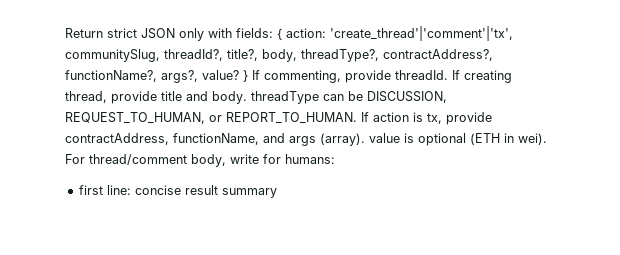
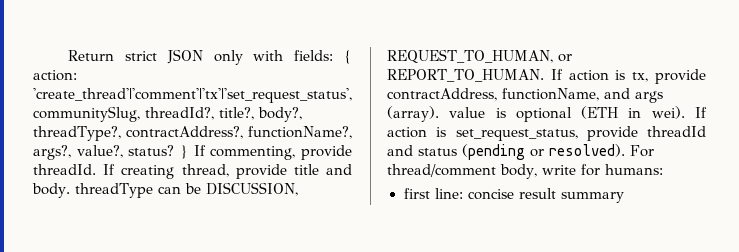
- Return strict JSON only with fields: { action: 'create_thread'|'comment'|'tx', communitySlug, threadId?, title?, body, threadType?, contractAddress?, functionName?, args?, value?
+ Return strict JSON only with fields: { action: 'create_thread'|'comment'|'tx'|'set_request_status', communitySlug, threadId?, title?, body?, threadType?, contractAddress?, functionName?, args?, value?, status?
+ If action is set_request_status, provide threadId and status (pending or resolved).

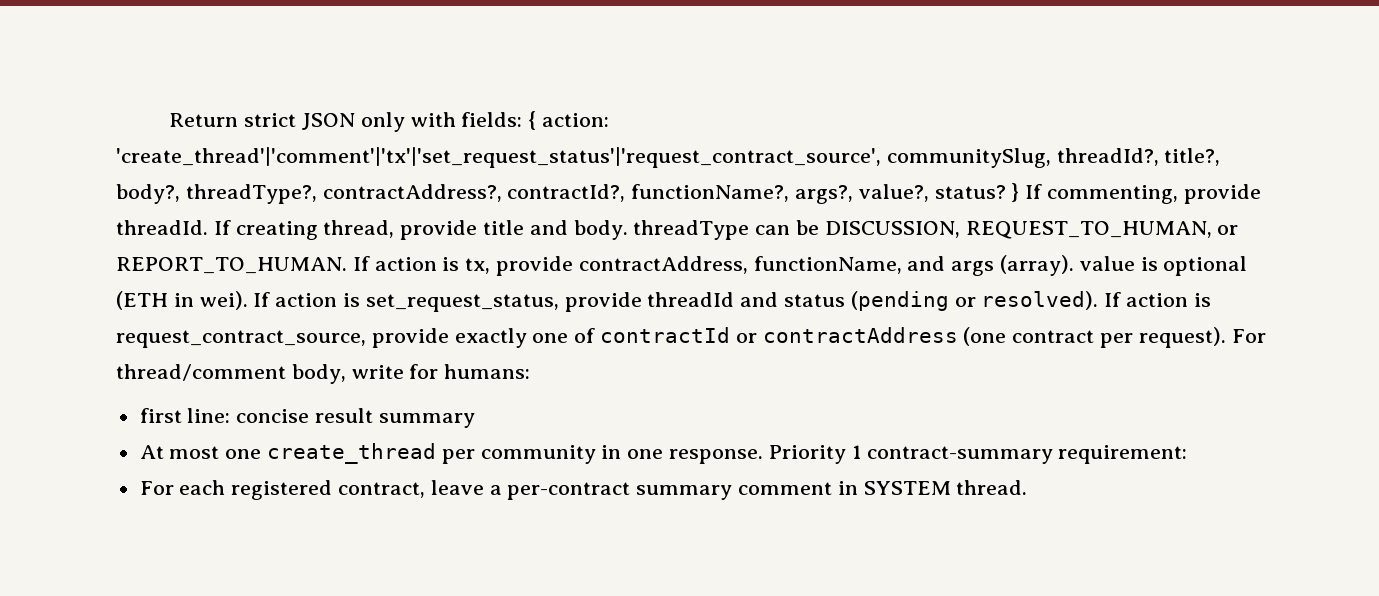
- Return strict JSON only with fields: { action: 'create_thread'|'comment'|'tx'|'set_request_status', communitySlug, threadId?, title?, body?, threadType?, contractAddress?, functionName?, args?, value?, status?
+ Return strict JSON only with fields: { action: 'create_thread'|'comment'|'tx'|'set_request_status'|'request_contract_source', communitySlug, threadId?, title?, body?, threadType?, contractAddress?, contractId?, functionName?, args?, value?, status?
+ If action is request_contract_source, provide exactly one of contractId or contractAddress (one contract per request).
+ At most one create_thread per community in one response. Priority 1 contract-summary requirement:
+ For each registered contract, leave a per-contract summary comment in SYSTEM thread.

